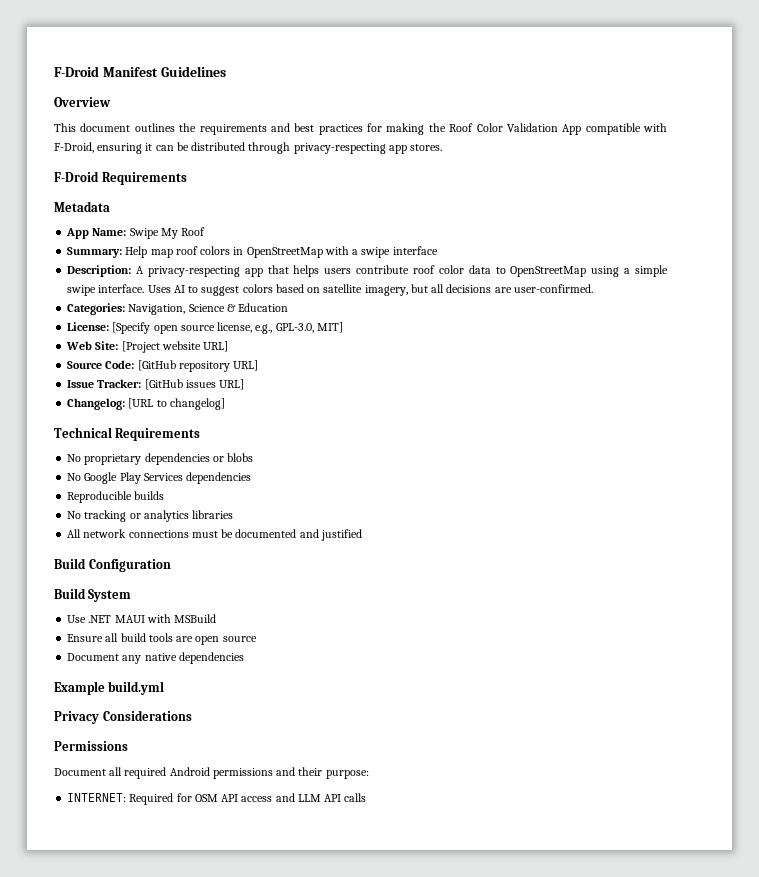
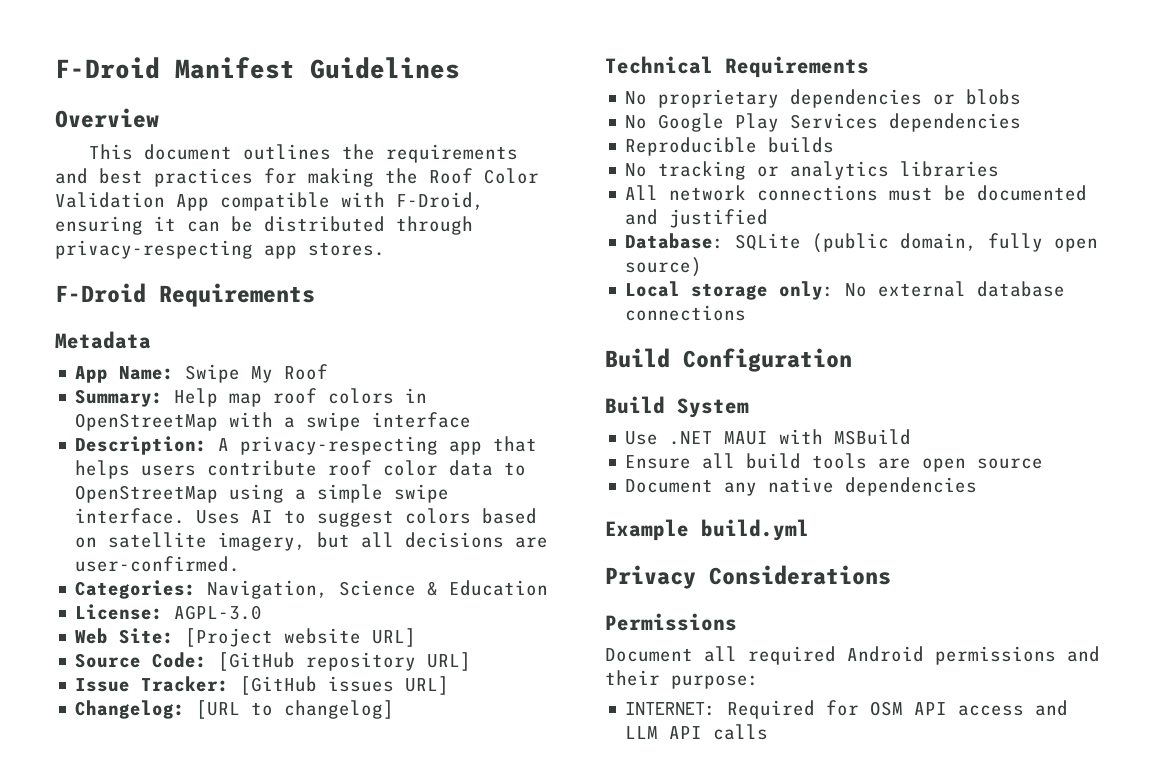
- License: [Specify open source license, e.g., GPL-3.0, MIT]
+ License: AGPL-3.0
+ Database: SQLite (public domain, fully open source)
+ Local storage only: No external database connections

